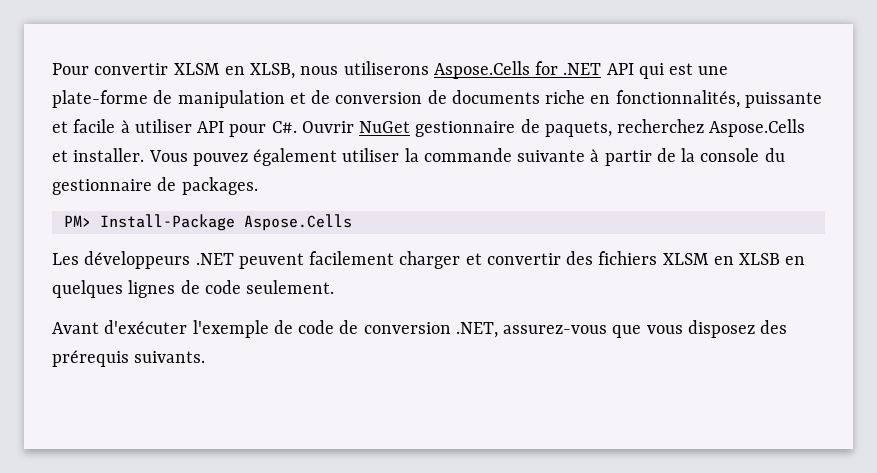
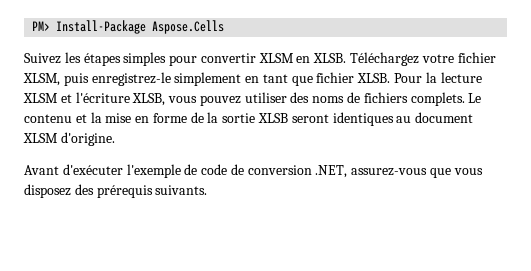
- Pour convertir XLSM en XLSB, nous utiliserons Aspose.Cells for .NET API qui est une plate-forme de manipulation et de conversion de documents riche en fonctionnalités, puissante et facile à utiliser API pour C#. Ouvrir NuGet gestionnaire de paquets, recherchez Aspose.Cells et installer. Vous pouvez également utiliser la commande suivante à partir de la console du gestionnaire de packages.
  PM> Install-Package Aspose.Cells
- Les développeurs .NET peuvent facilement charger et convertir des fichiers XLSM en XLSB en quelques lignes de code seulement.
+ Suivez les étapes simples pour convertir XLSM en XLSB. Téléchargez votre fichier XLSM, puis enregistrez-le simplement en tant que fichier XLSB. Pour la lecture XLSM et l'écriture XLSB, vous pouvez utiliser des noms de fichiers complets. Le contenu et la mise en forme de la sortie XLSB seront identiques au document XLSM d'origine.

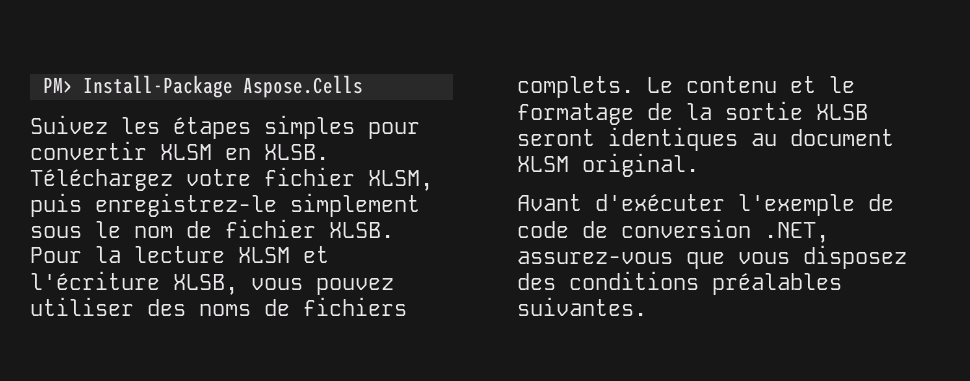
- Téléchargez votre fichier XLSM, puis enregistrez-le simplement en tant que fichier XLSB.
+ Téléchargez votre fichier XLSM, puis enregistrez-le simplement sous le nom de fichier XLSB.
- Le contenu et la mise en forme de la sortie XLSB seront identiques au document XLSM d'origine.
+ Le contenu et le formatage de la sortie XLSB seront identiques au document XLSM original.
- Avant d'exécuter l'exemple de code de conversion .NET, assurez-vous que vous disposez des prérequis suivants.
+ Avant d'exécuter l'exemple de code de conversion .NET, assurez-vous que vous disposez des conditions préalables suivantes.

